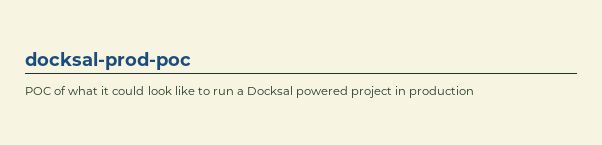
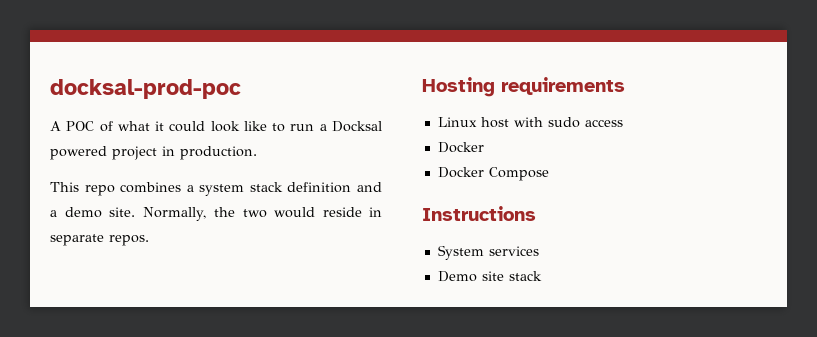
- POC of what it could look like to run a Docksal powered project in production
+ A POC of what it could look like to run a Docksal powered project in production.
+ This repo combines a system stack definition and a demo site. Normally, the two would reside in separate repos.
+ Hosting requirements
+ Linux host with sudo access
+ Docker
+ Docker Compose
+ Instructions
+ System services
+ Demo site stack

